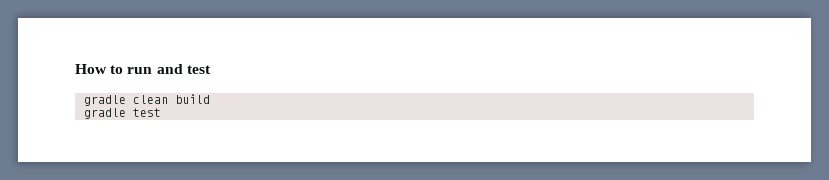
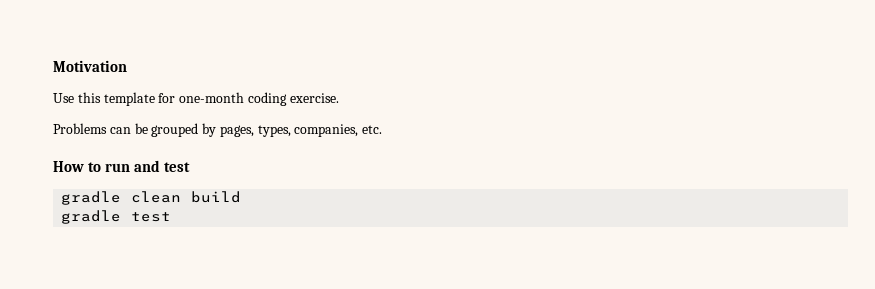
+ Motivation
+ Use this template for one-month coding exercise.
+ Problems can be grouped by pages, types, companies, etc.

